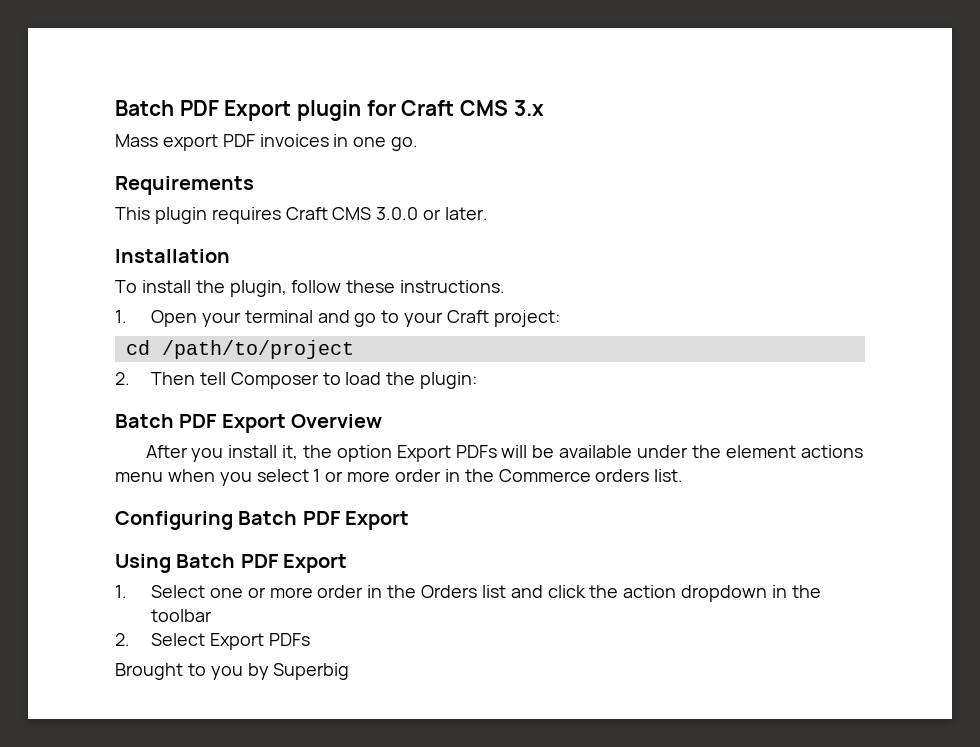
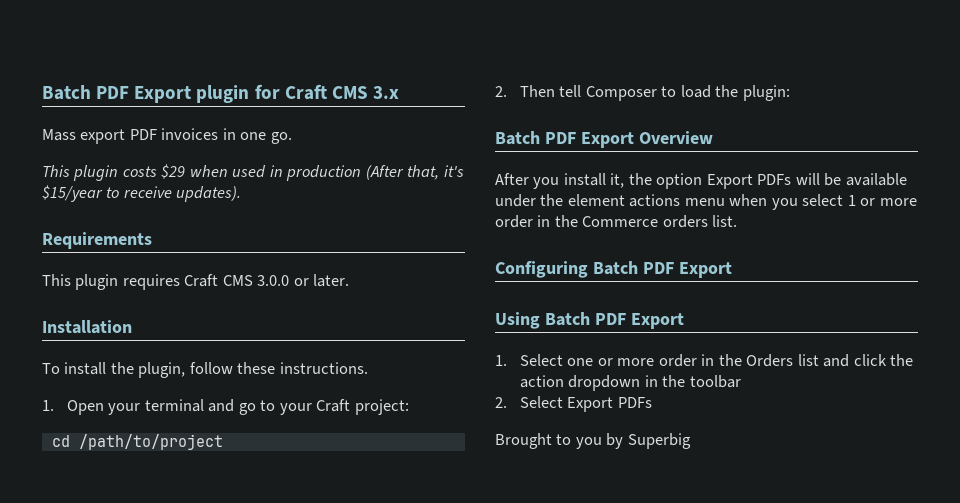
+ This plugin costs $29 when used in production (After that, it's $15/year to receive updates).

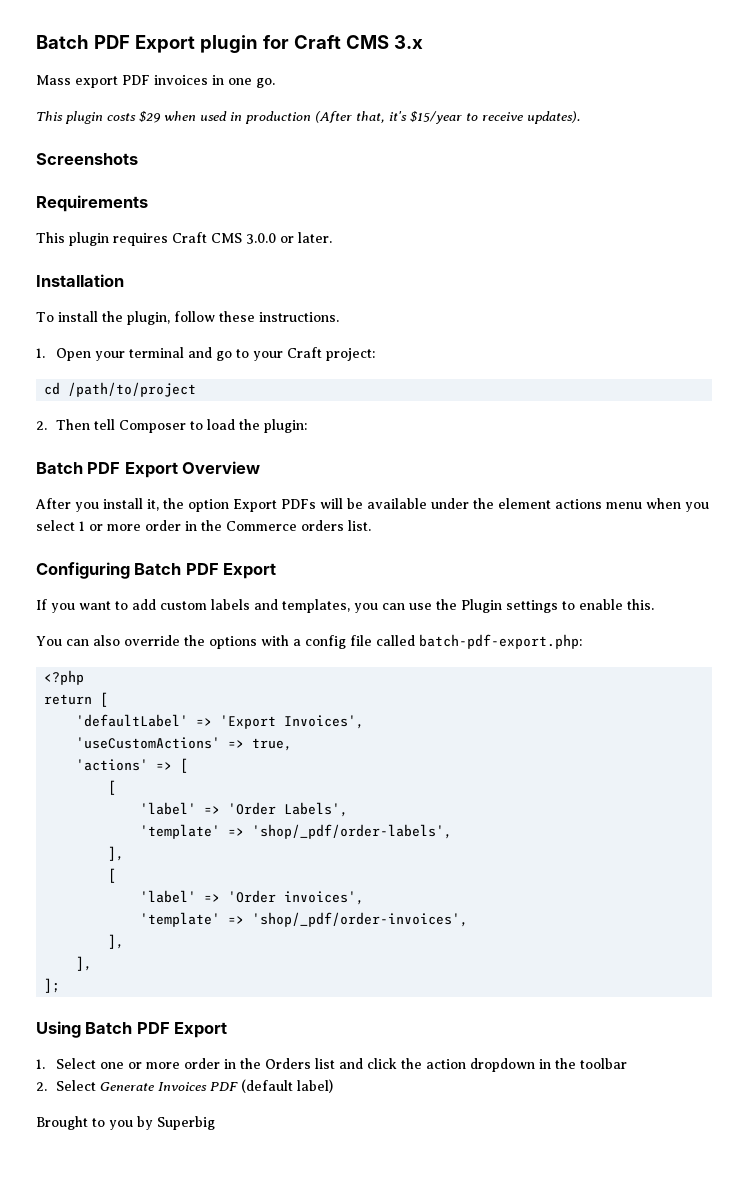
+ Screenshots
+ If you want to add custom labels and templates, you can use the Plugin settings to enable this.
+ You can also override the options with a config file called batch-pdf-export.php:
+ <?php
+ return [
+ 'defaultLabel' => 'Export Invoices',
+ 'useCustomActions' => true,
+ 'actions' => [
+ [
+ 'label' => 'Order Labels',
+ 'template' => 'shop/_pdf/order-labels',
+ ],
+ [
+ 'label' => 'Order invoices',
+ 'template' => 'shop/_pdf/order-invoices',
+ ],
+ ],
+ ];
- 2. Select Export PDFs
+ 2. Select Generate Invoices PDF (default label)

